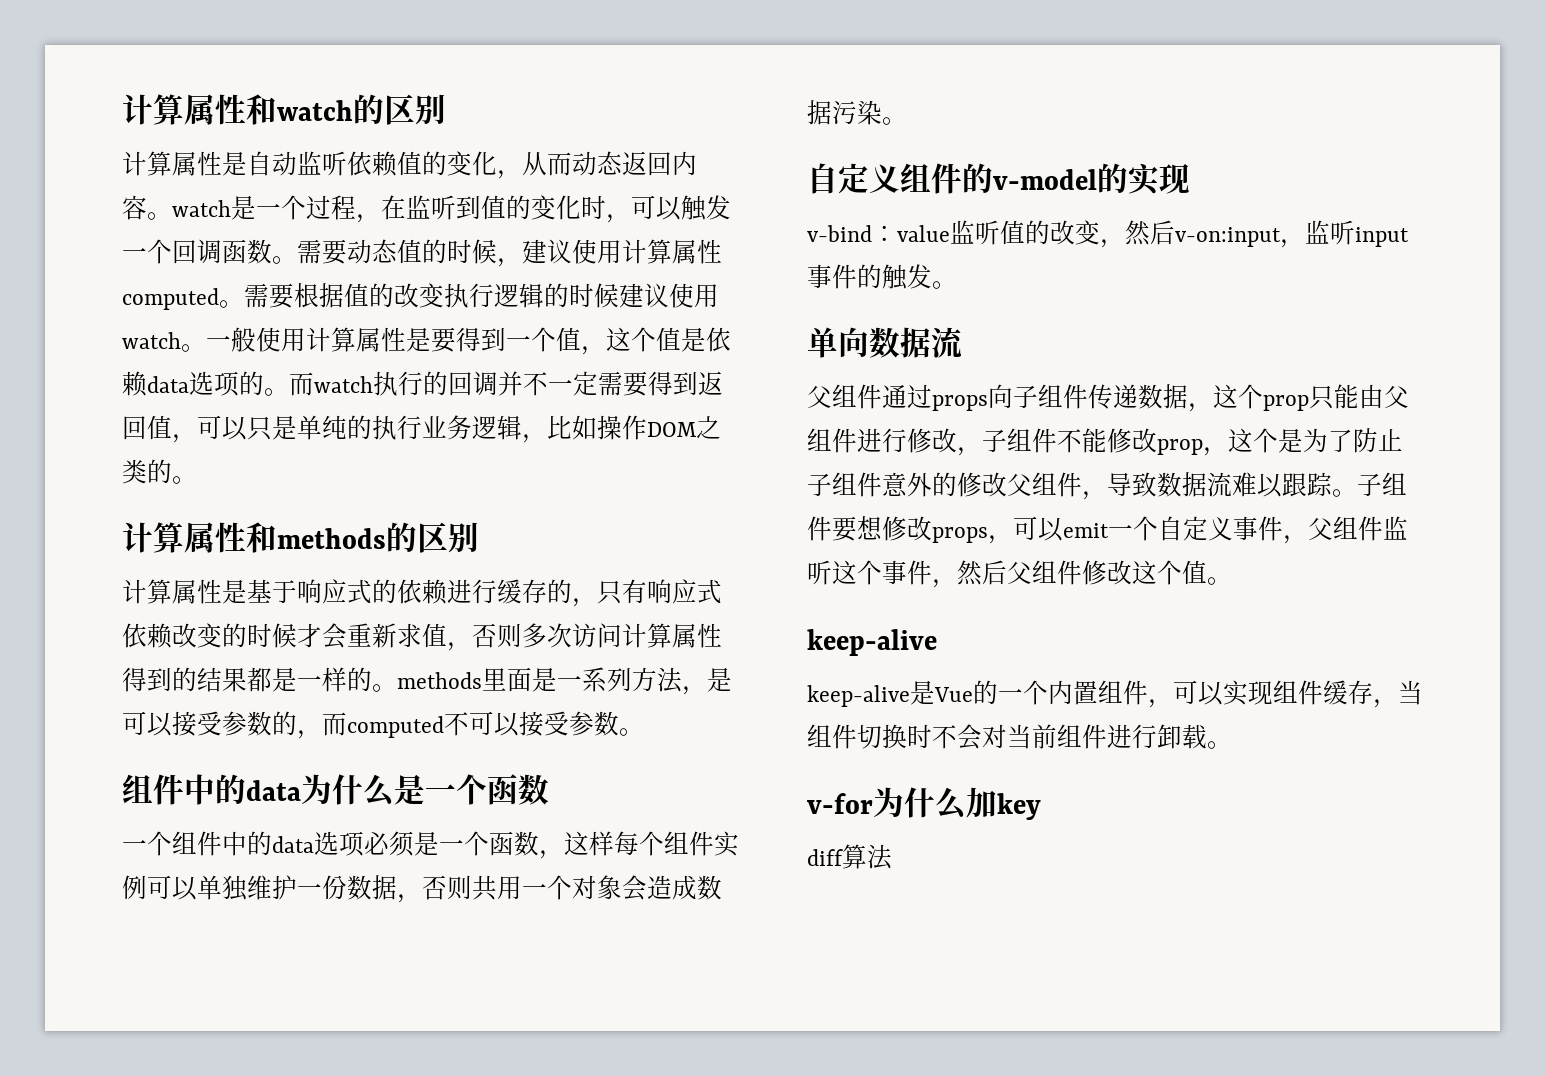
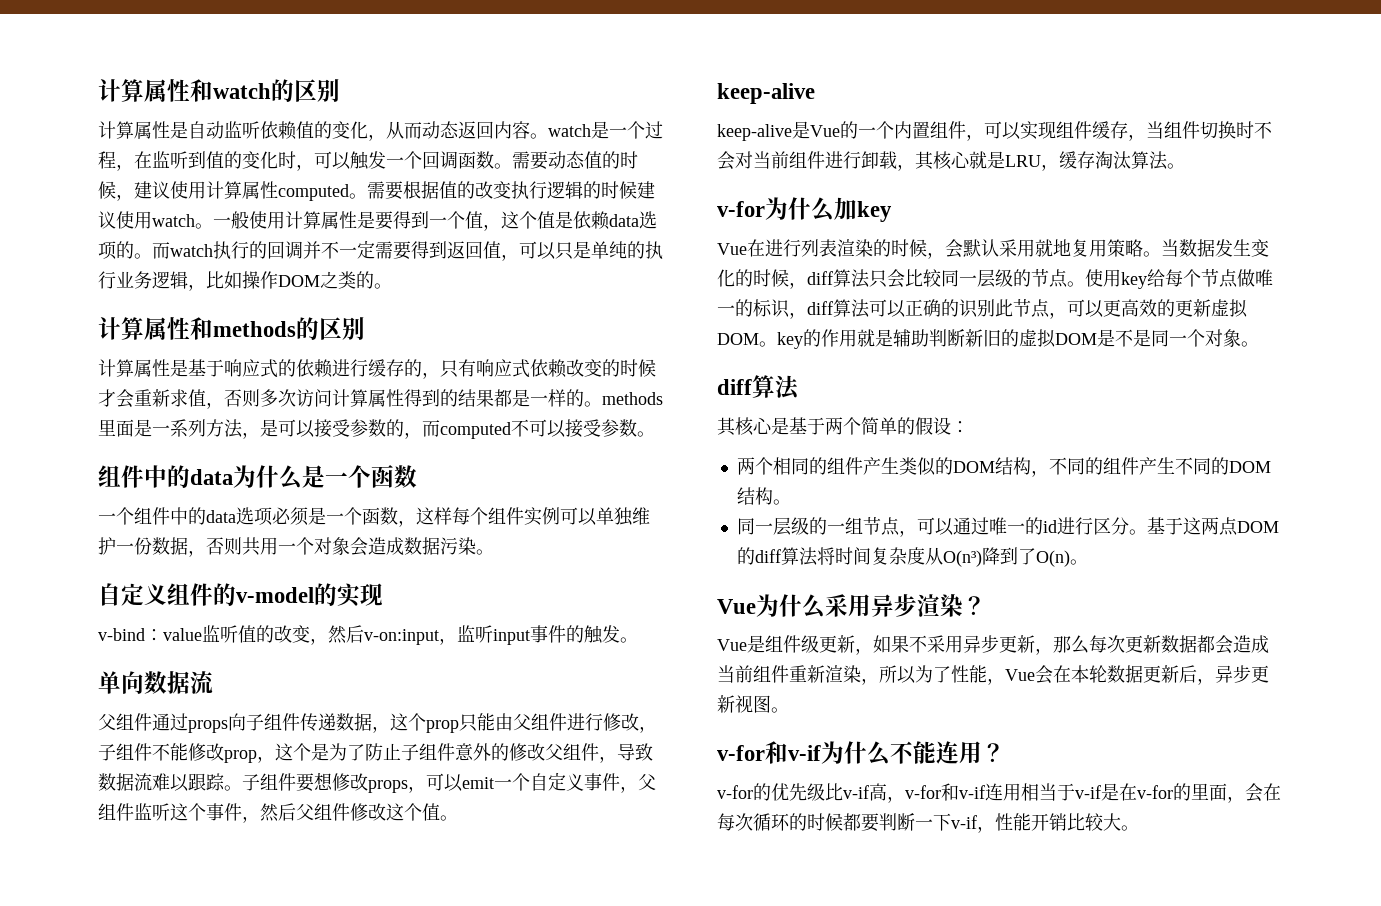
- keep-alive是Vue的一个内置组件，可以实现组件缓存，当组件切换时不会对当前组件进行卸载。
+ keep-alive是Vue的一个内置组件，可以实现组件缓存，当组件切换时不会对当前组件进行卸载，其核心就是LRU，缓存淘汰算法。
+ Vue在进行列表渲染的时候，会默认采用就地复用策略。当数据发生变化的时候，diff算法只会比较同一层级的节点。使用key给每个节点做唯一的标识，diff算法可以正确的识别此节点，可以更高效的更新虚拟DOM。key的作用就是辅助判断新旧的虚拟DOM是不是同一个对象。
  diff算法
+ 其核心是基于两个简单的假设：
+ 两个相同的组件产生类似的DOM结构，不同的组件产生不同的DOM结构。
+ 同一层级的一组节点，可以通过唯一的id进行区分。基于这两点DOM的diff算法将时间复杂度从O(n³)降到了O(n)。
+ Vue为什么采用异步渲染？
+ Vue是组件级更新，如果不采用异步更新，那么每次更新数据都会造成当前组件重新渲染，所以为了性能，Vue会在本轮数据更新后，异步更新视图。
+ v-for和v-if为什么不能连用？
+ v-for的优先级比v-if高，v-for和v-if连用相当于v-if是在v-for的里面，会在每次循环的时候都要判断一下v-if，性能开销比较大。

